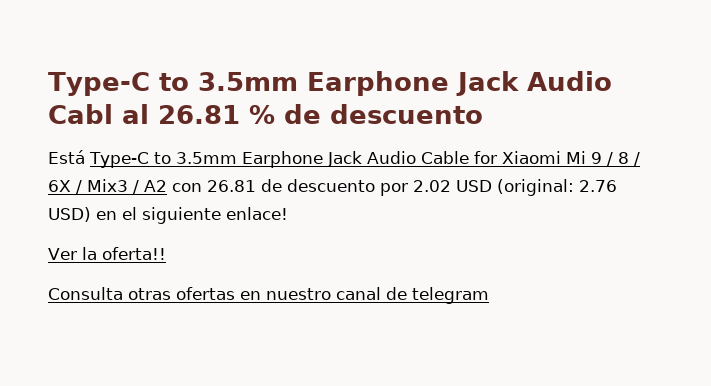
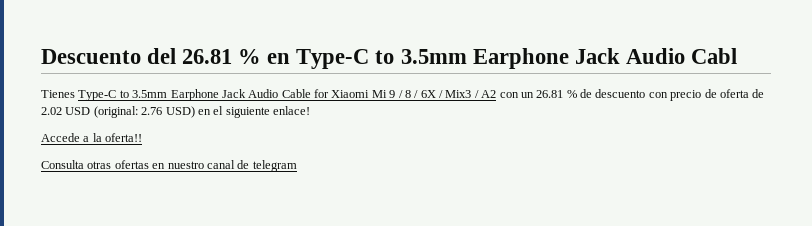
- Type-C to 3.5mm Earphone Jack Audio Cabl al 26.81 % de descuento
- Está Type-C to 3.5mm Earphone Jack Audio Cable for Xiaomi Mi 9 / 8 / 6X / Mix3 / A2 con 26.81 de descuento por 2.02 USD (original: 2.76 USD) en el siguiente enlace!
+ Descuento del 26.81 % en Type-C to 3.5mm Earphone Jack Audio Cabl
+ Tienes Type-C to 3.5mm Earphone Jack Audio Cable for Xiaomi Mi 9 / 8 / 6X / Mix3 / A2 con un 26.81 % de descuento con precio de oferta de 2.02 USD (original: 2.76 USD) en el siguiente enlace!
- Ver la oferta!!
+ Accede a la oferta!!

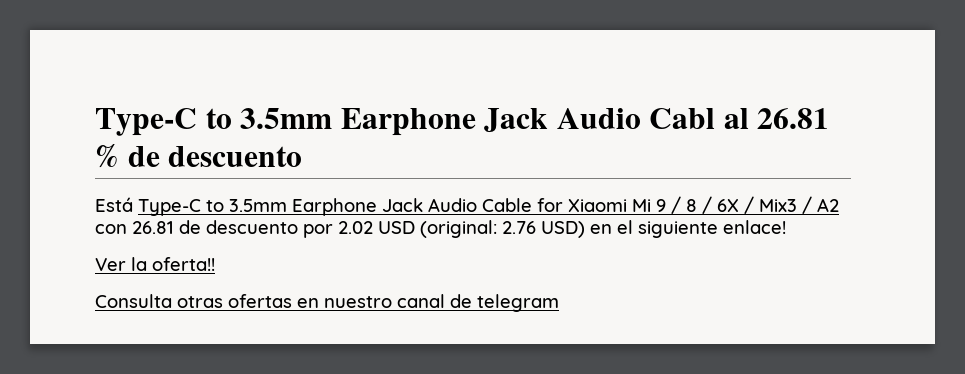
- Descuento del 26.81 % en Type-C to 3.5mm Earphone Jack Audio Cabl
- Tienes Type-C to 3.5mm Earphone Jack Audio Cable for Xiaomi Mi 9 / 8 / 6X / Mix3 / A2 con un 26.81 % de descuento con precio de oferta de 2.02 USD (original: 2.76 USD) en el siguiente enlace!
+ Type-C to 3.5mm Earphone Jack Audio Cabl al 26.81 % de descuento
+ Está Type-C to 3.5mm Earphone Jack Audio Cable for Xiaomi Mi 9 / 8 / 6X / Mix3 / A2 con 26.81 de descuento por 2.02 USD (original: 2.76 USD) en el siguiente enlace!
- Accede a la oferta!!
+ Ver la oferta!!

